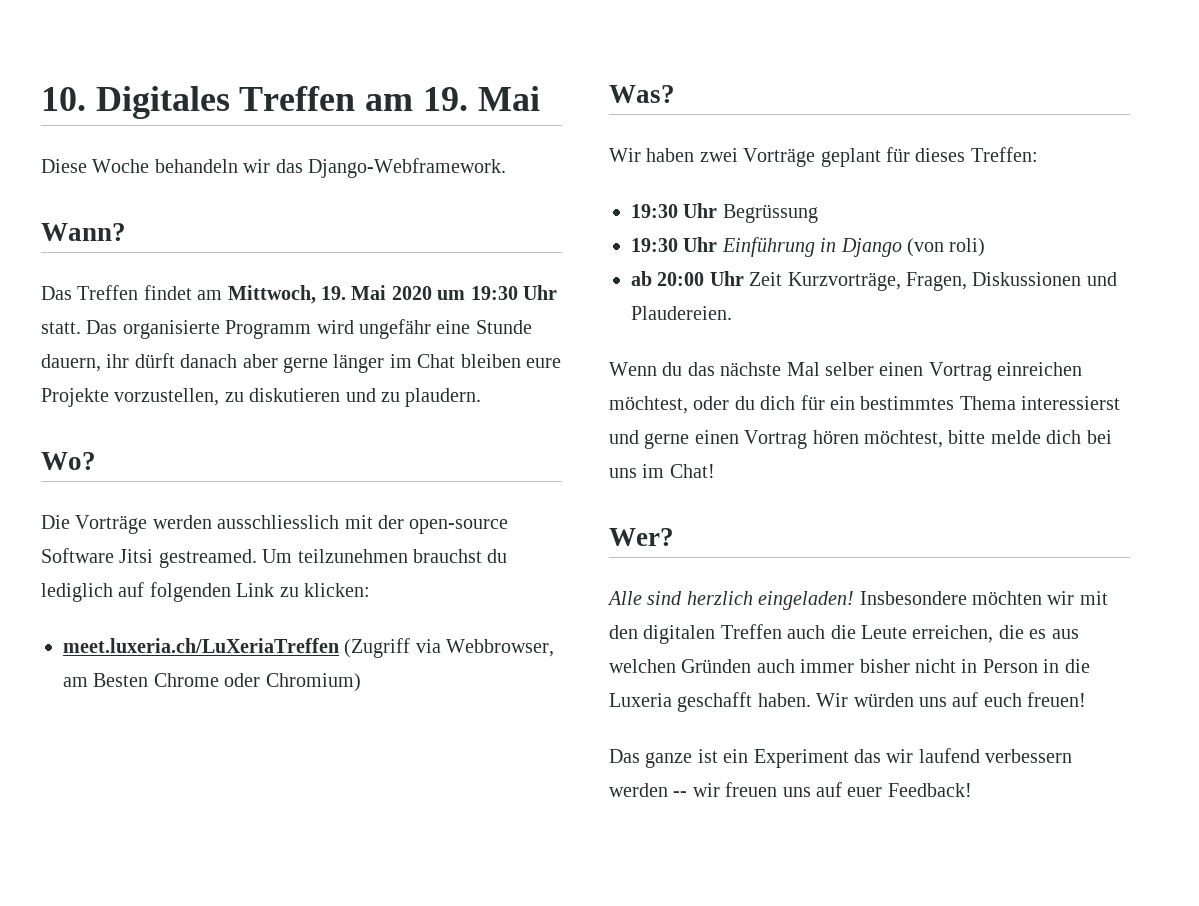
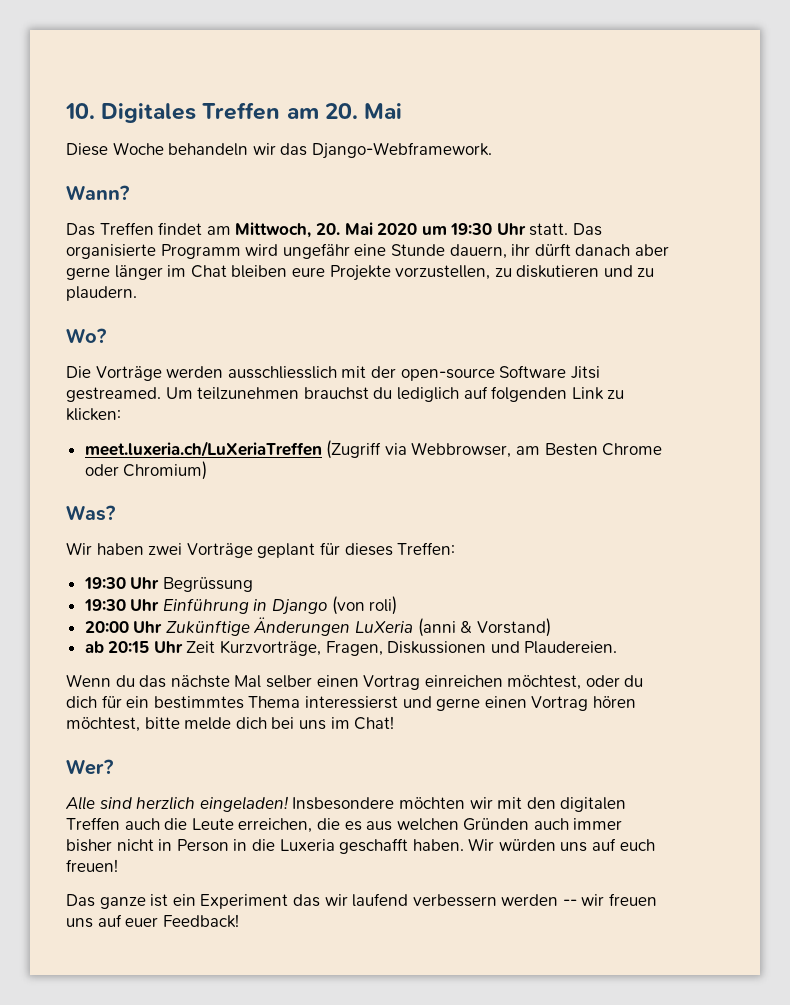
- 10. Digitales Treffen am 19. Mai
+ 10. Digitales Treffen am 20. Mai
- Das Treffen findet am Mittwoch, 19. Mai 2020 um 19:30 Uhr statt.
+ Das Treffen findet am Mittwoch, 20. Mai 2020 um 19:30 Uhr statt.
+ 20:00 Uhr Zukünftige Änderungen LuXeria (anni & Vorstand)
- ab 20:00 Uhr Zeit Kurzvorträge, Fragen, Diskussionen und Plaudereien.
+ ab 20:15 Uhr Zeit Kurzvorträge, Fragen, Diskussionen und Plaudereien.

